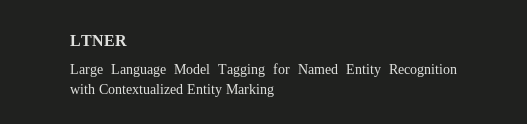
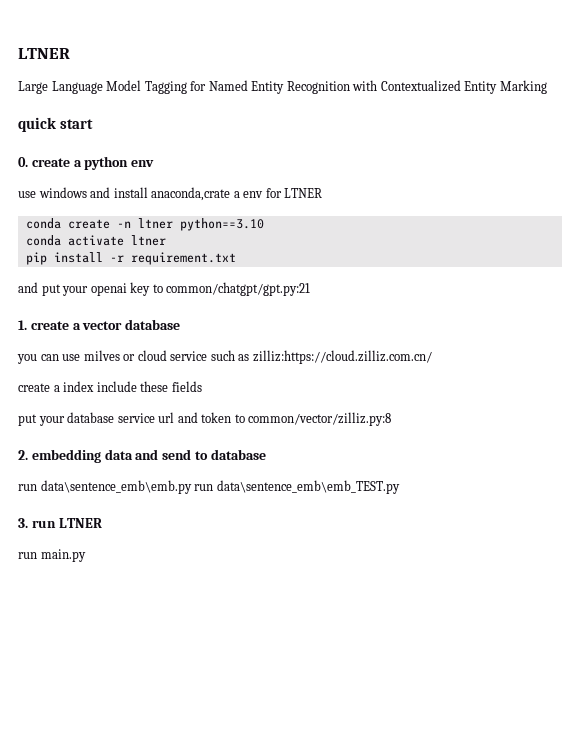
+ quick start
+ 0. create a python env
+ use windows and install anaconda,crate a env for LTNER
+ conda create -n ltner python==3.10
+ conda activate ltner
+ pip install -r requirement.txt
+ and put your openai key to common/chatgpt/gpt.py:21
+ 1. create a vector database
+ you can use milves or cloud service such as zilliz:https://cloud.zilliz.com.cn/
+ create a index include these fields
+ put your database service url and token to common/vector/zilliz.py:8
+ 2. embedding data and send to database
+ run data\sentence_emb\emb.py run data\sentence_emb\emb_TEST.py
+ 3. run LTNER
+ run main.py

